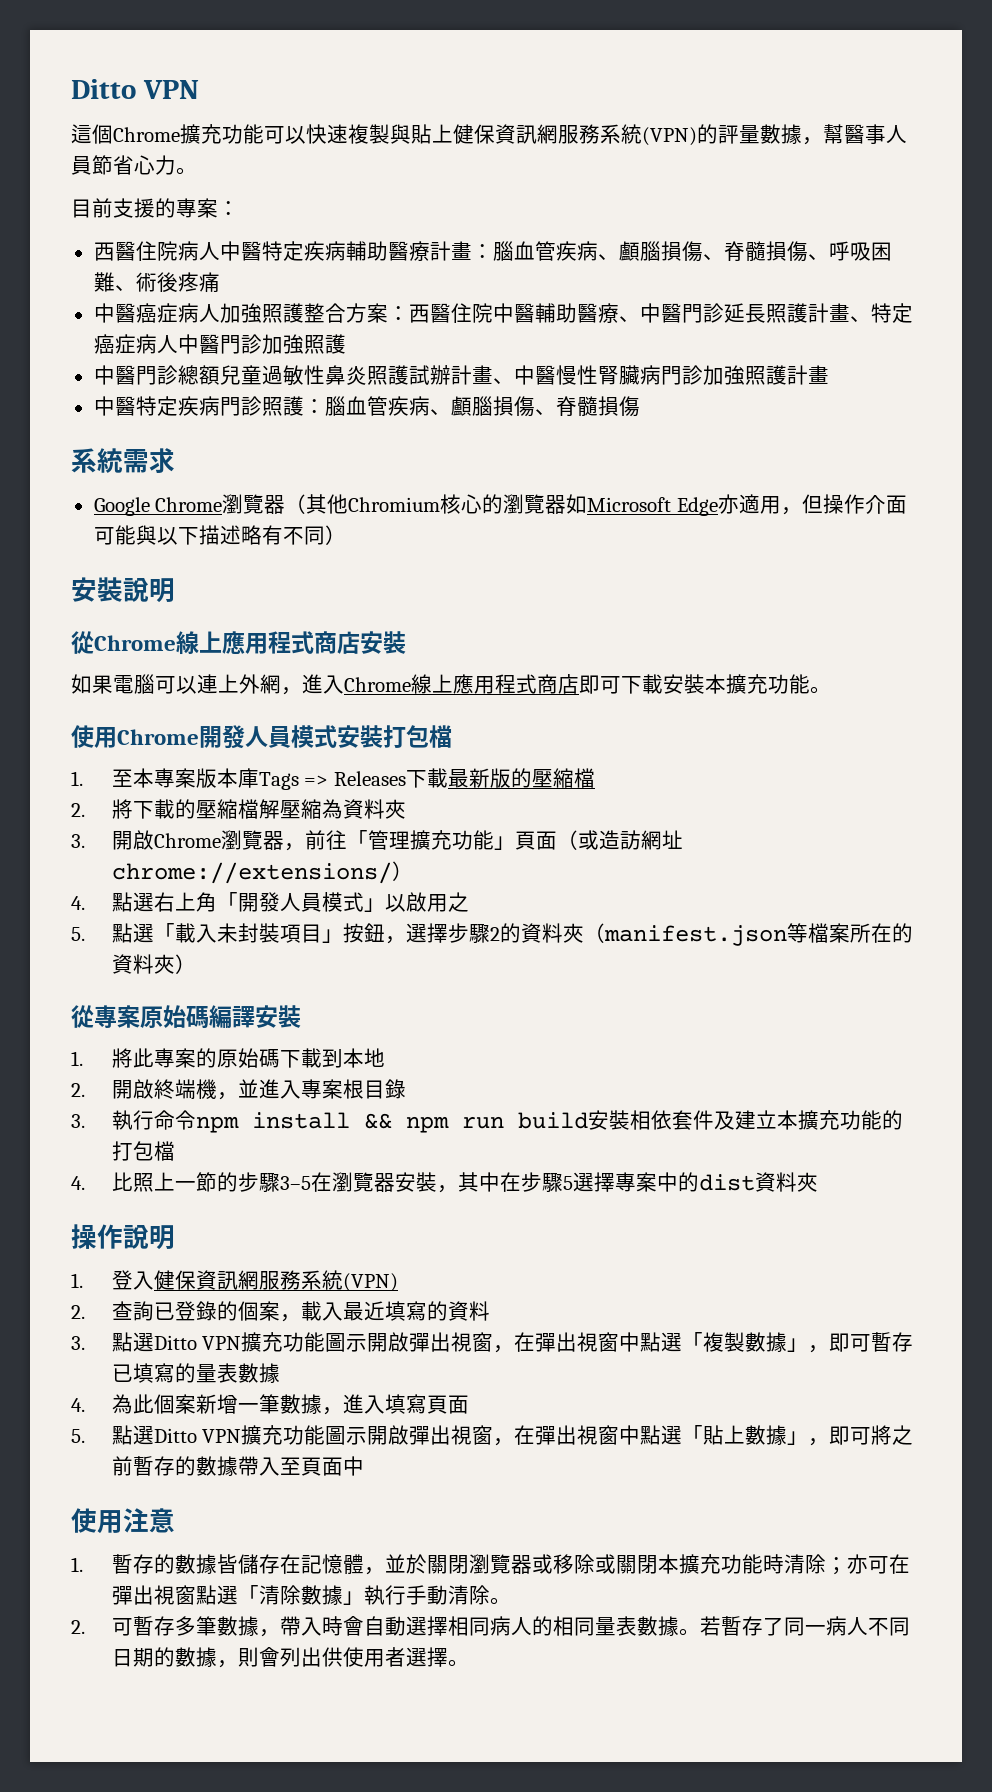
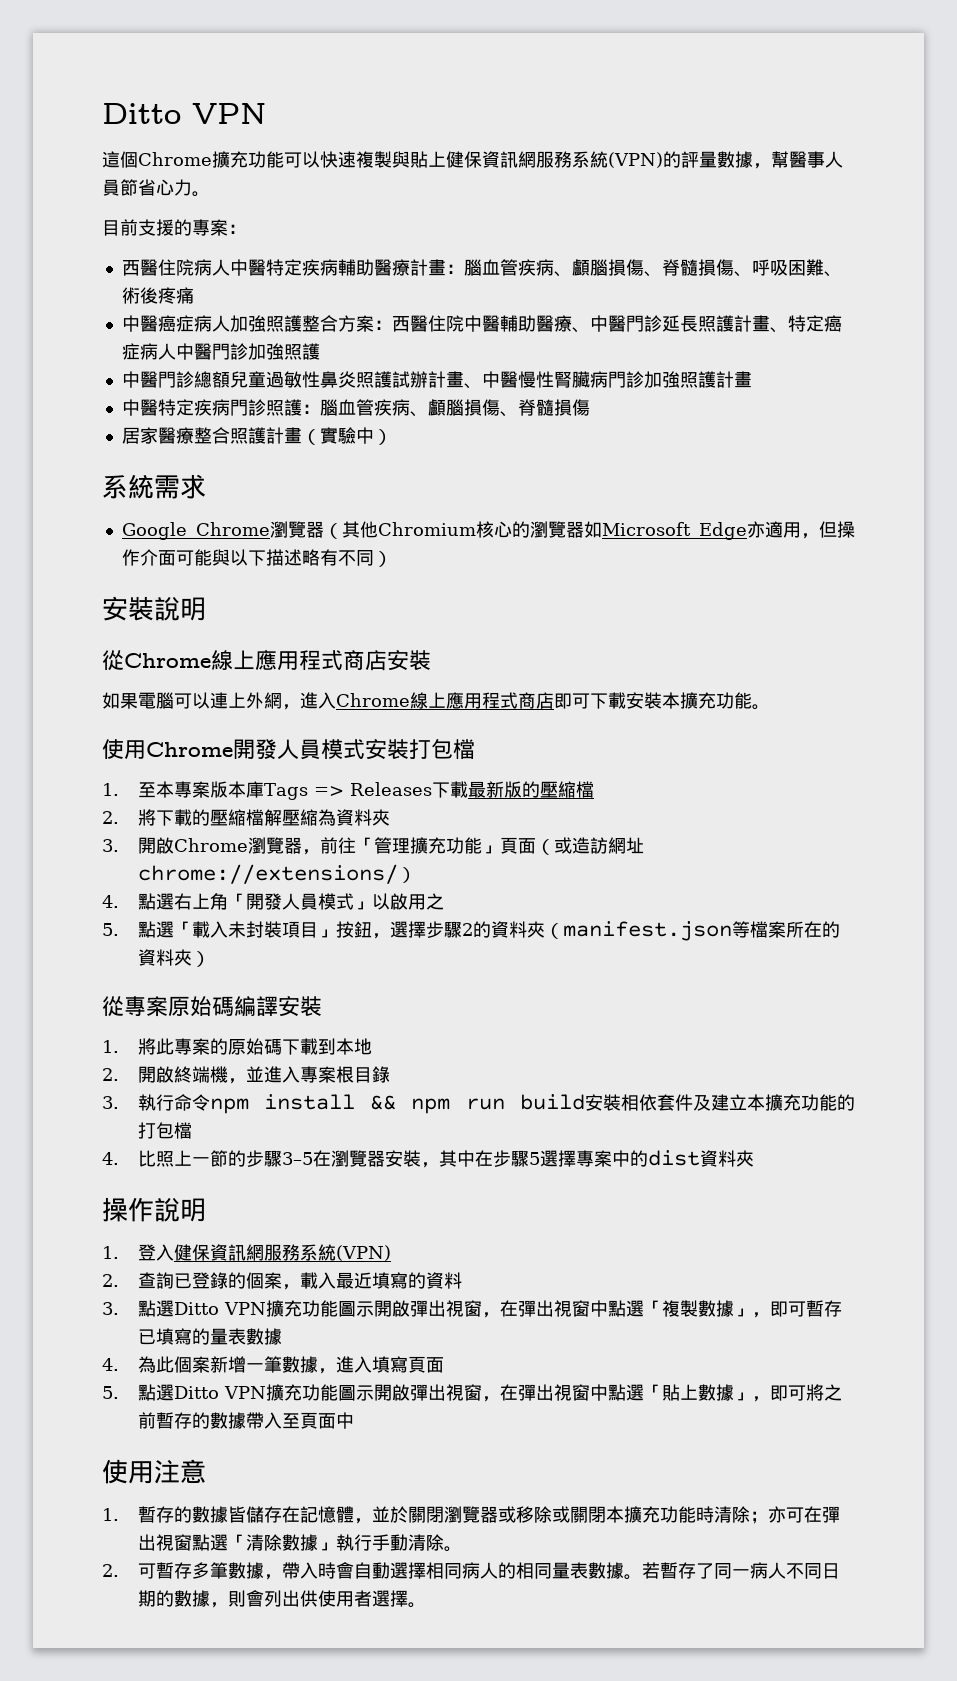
+ 居家醫療整合照護計畫（實驗中）

